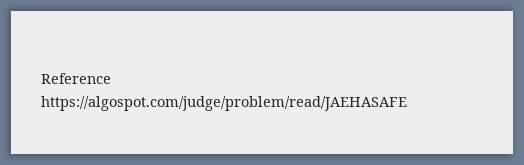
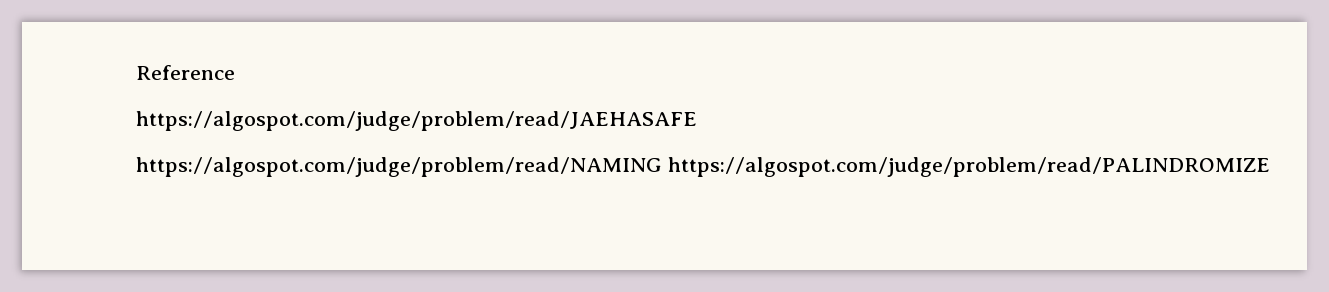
+ https://algospot.com/judge/problem/read/NAMING https://algospot.com/judge/problem/read/PALINDROMIZE

